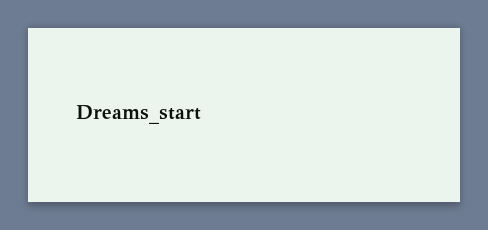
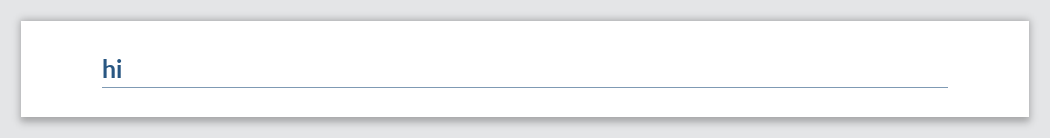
- Dreams_start
+ hi

